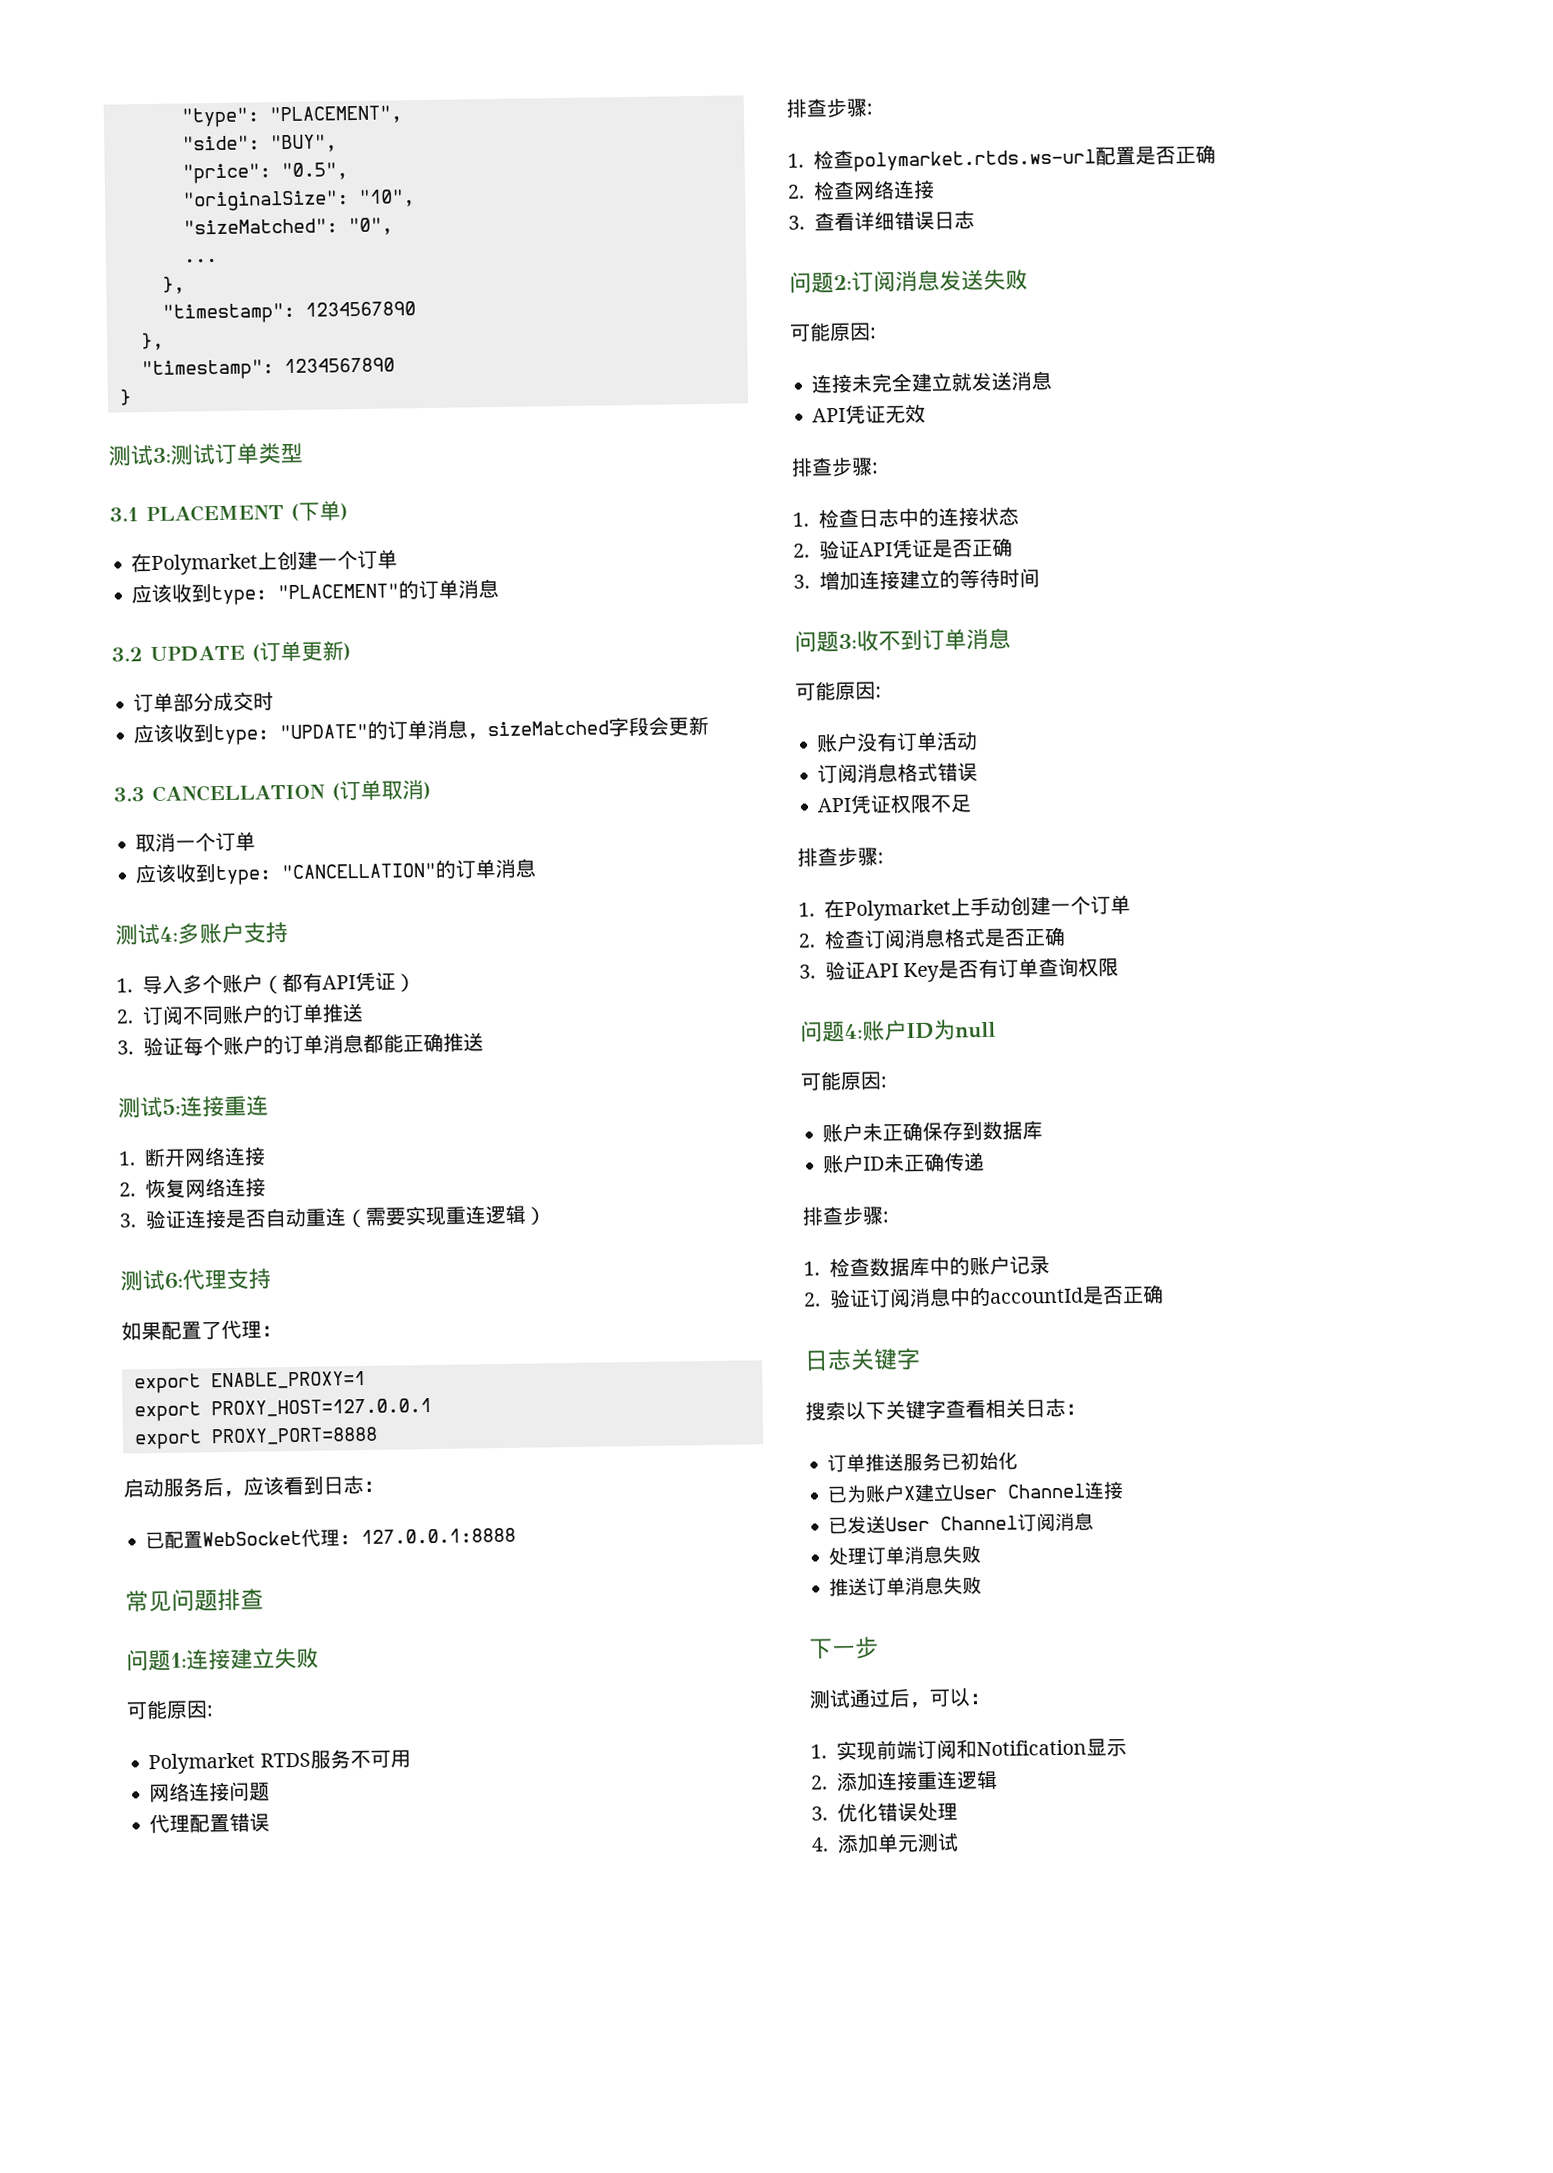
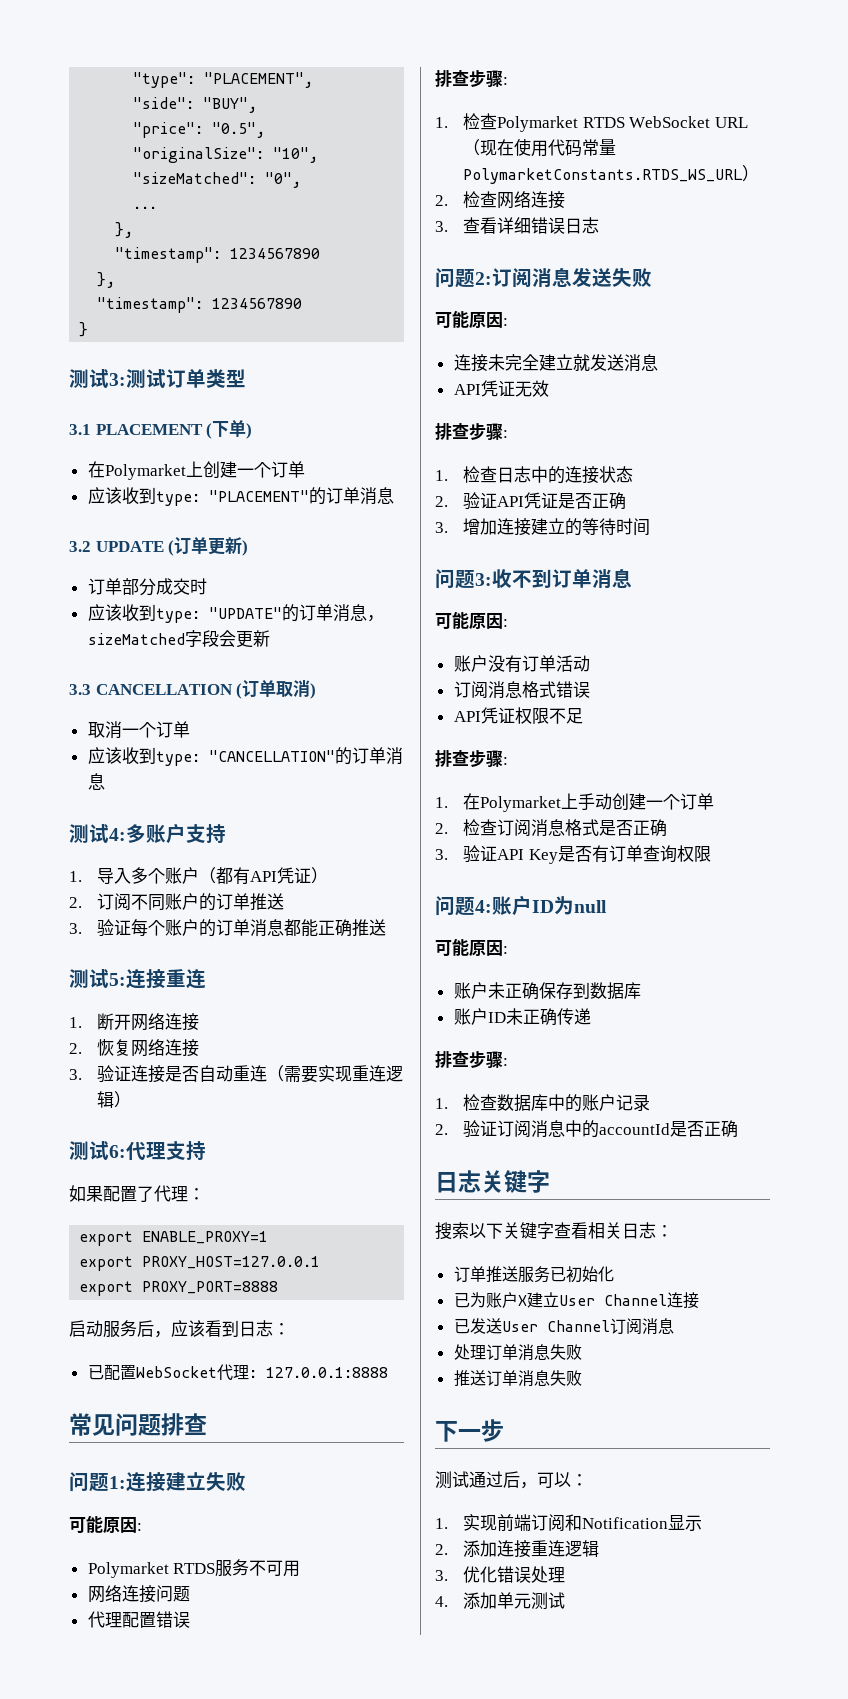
- 1.检查polymarket.rtds.ws-url配置是否正确
+ 1.检查Polymarket RTDS WebSocket URL（现在使用代码常量PolymarketConstants.RTDS_WS_URL）

